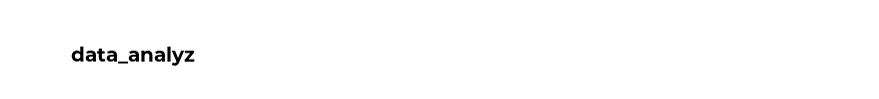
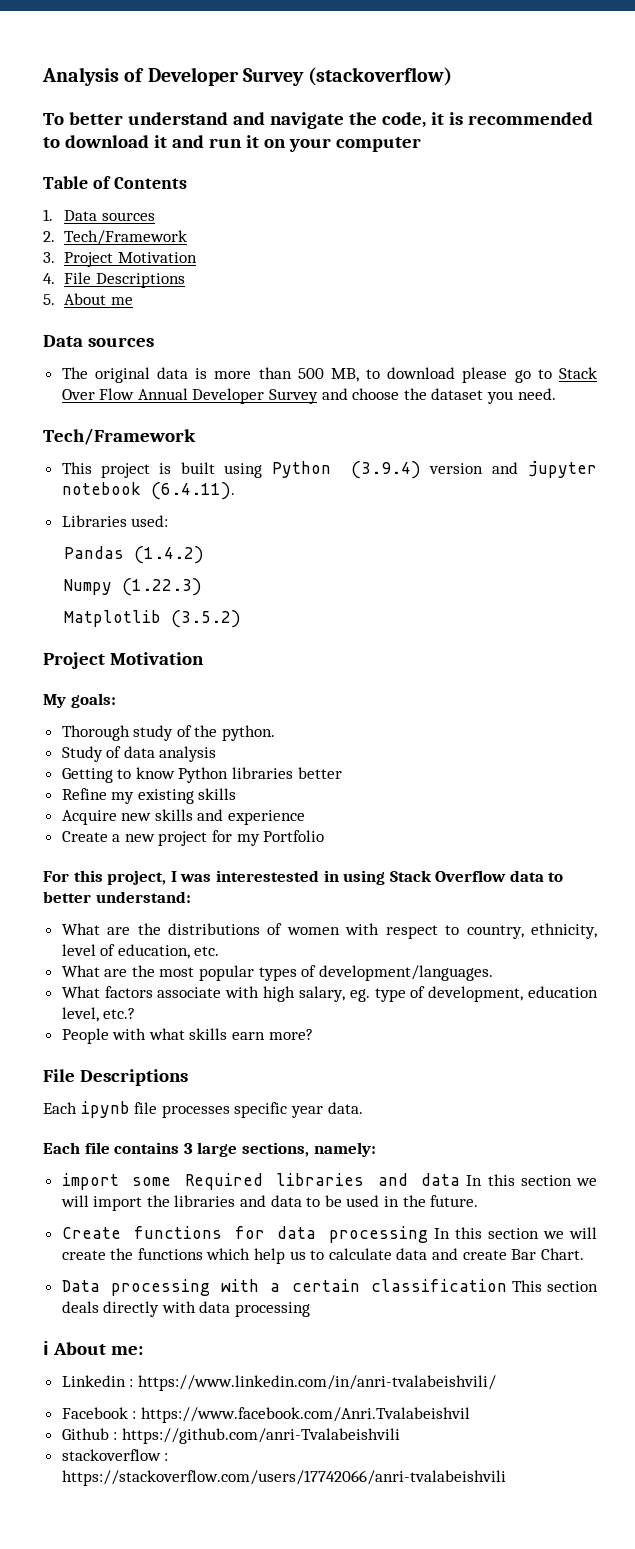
- data_analyz
+ Analysis of Developer Survey (stackoverflow)
+ To better understand and navigate the code, it is recommended to download it and run it on your computer
+ Table of Contents
+ 1. Data sources
+ 2. Tech/Framework
+ 3. Project Motivation
+ 4. File Descriptions
+ 5. About me
+ Data sources
+ The original data is more than 500 MB, to download please go to Stack Over Flow Annual Developer Survey and choose the dataset you need.
+ Tech/Framework
+ This project is built using Python (3.9.4) version and jupyter notebook (6.4.11).
+ Libraries used:
+ Pandas (1.4.2)
+ Numpy (1.22.3)
+ Matplotlib (3.5.2)
+ Project Motivation
+ My goals:
+ Thorough study of the python.
+ Study of data analysis
+ Getting to know Python libraries better
+ Refine my existing skills
+ Acquire new skills and experience
+ Create a new project for my Portfolio
+ For this project, I was interestested in using Stack Overflow data to better understand:
+ What are the distributions of women with respect to country, ethnicity, level of education, etc.
+ What are the most popular types of development/languages.
+ What factors associate with high salary, eg. type of development, education level, etc.?
+ People with what skills earn more?
+ File Descriptions
+ Each ipynb file processes specific year data.
+ Each file contains 3 large sections, namely:
+ import some Required libraries and data In this section we will import the libraries and data to be used in the future.
+ Create functions for data processing In this section we will create the functions which help us to calculate data and create Bar Chart.
+ Data processing with a certain classification This section deals directly with data processing
+ ℹ About me:
+ Linkedin : https://www.linkedin.com/in/anri-tvalabeishvili/
+ Facebook : https://www.facebook.com/Anri.Tvalabeishvil
+ Github : https://github.com/anri-Tvalabeishvili
+ stackoverflow : https://stackoverflow.com/users/17742066/anri-tvalabeishvili

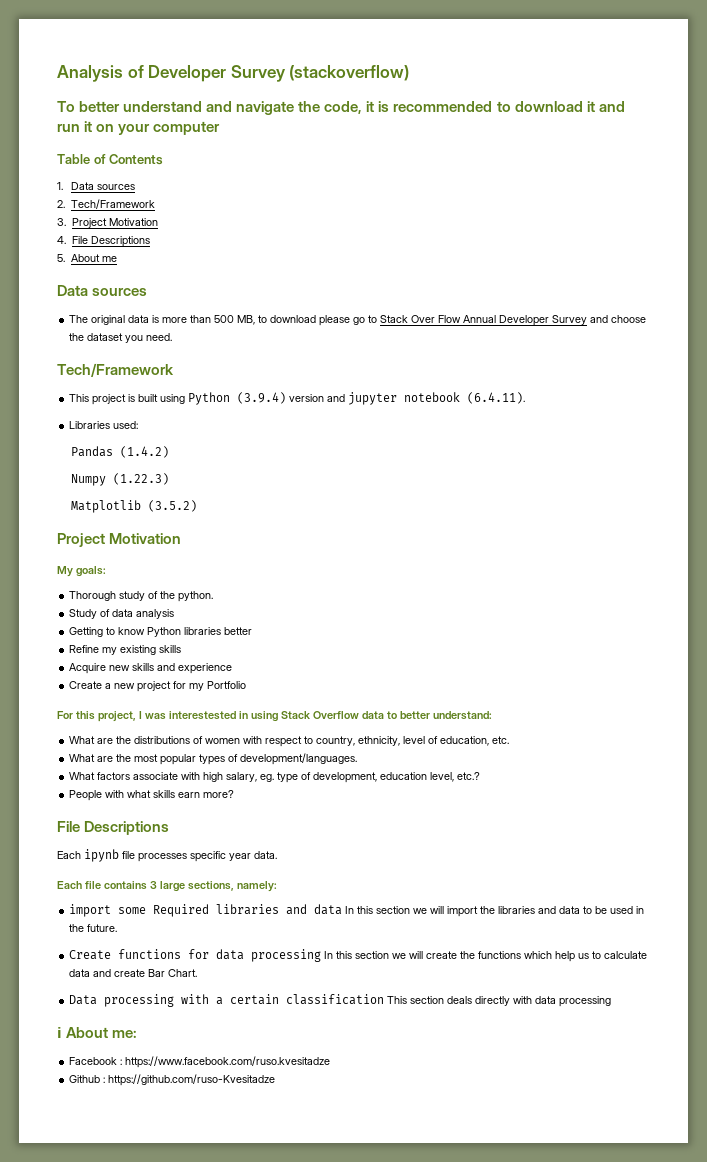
- Linkedin : https://www.linkedin.com/in/anri-tvalabeishvili/
- Facebook : https://www.facebook.com/Anri.Tvalabeishvil
+ Facebook : https://www.facebook.com/ruso.kvesitadze
- Github : https://github.com/anri-Tvalabeishvili
- stackoverflow : https://stackoverflow.com/users/17742066/anri-tvalabeishvili
+ Github : https://github.com/ruso-Kvesitadze

